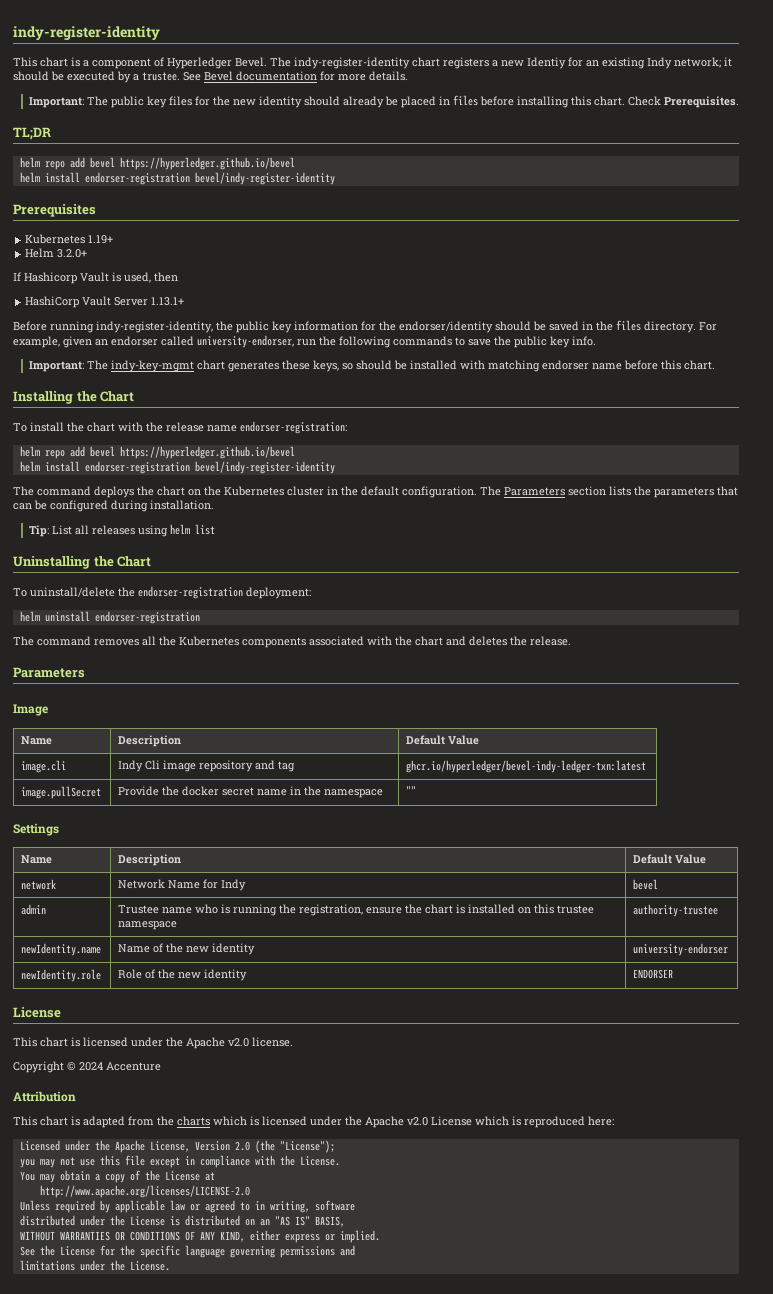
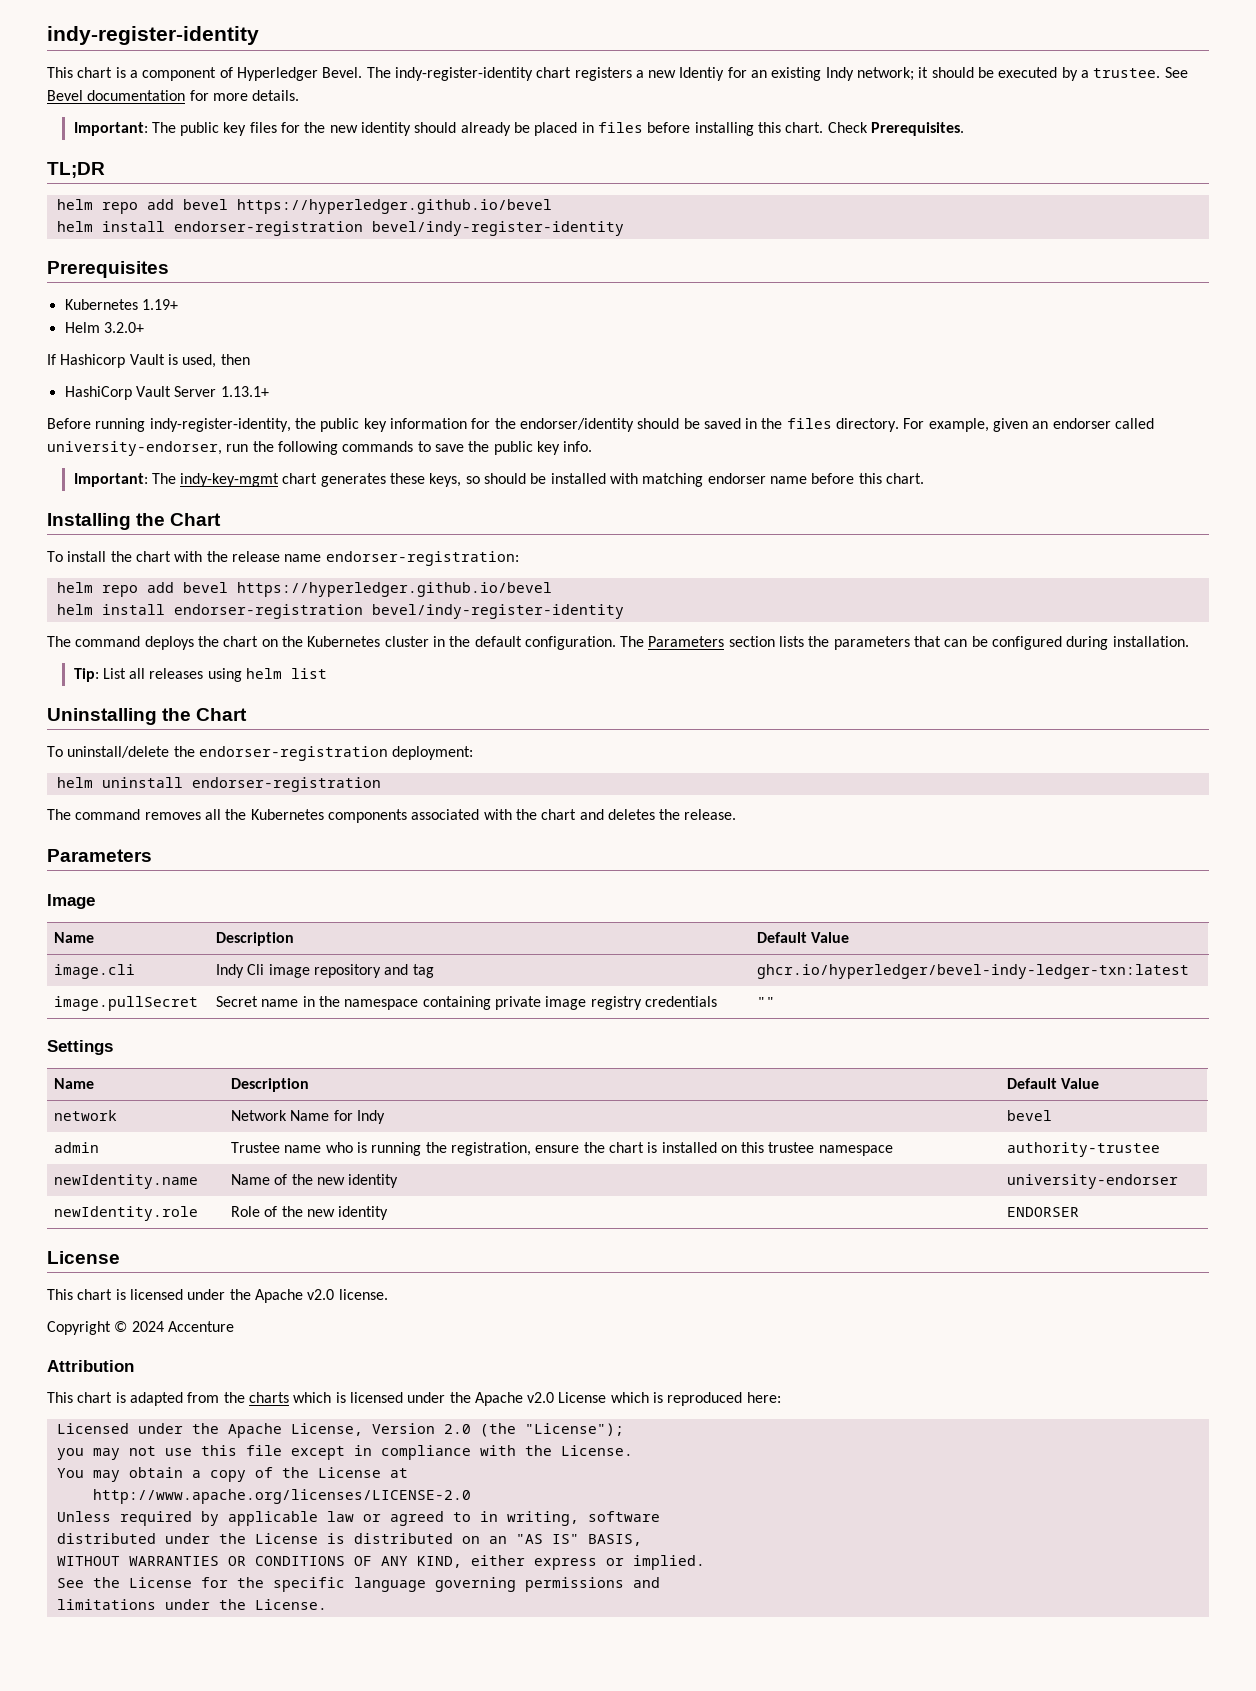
- image.pullSecret | Provide the docker secret name in the namespace | ""
+ image.pullSecret | Secret name in the namespace containing private image registry credentials | ""

